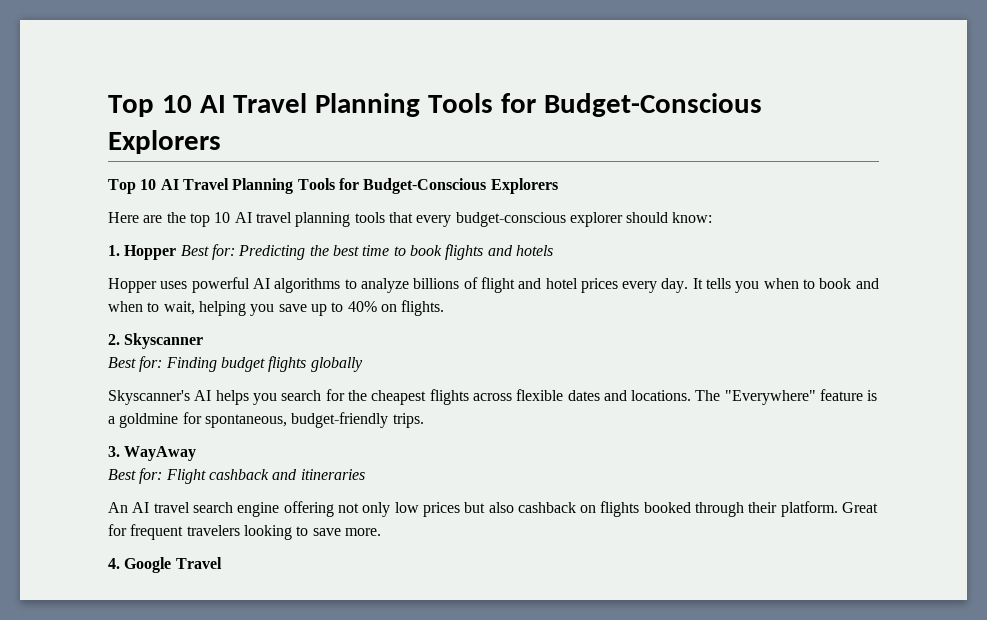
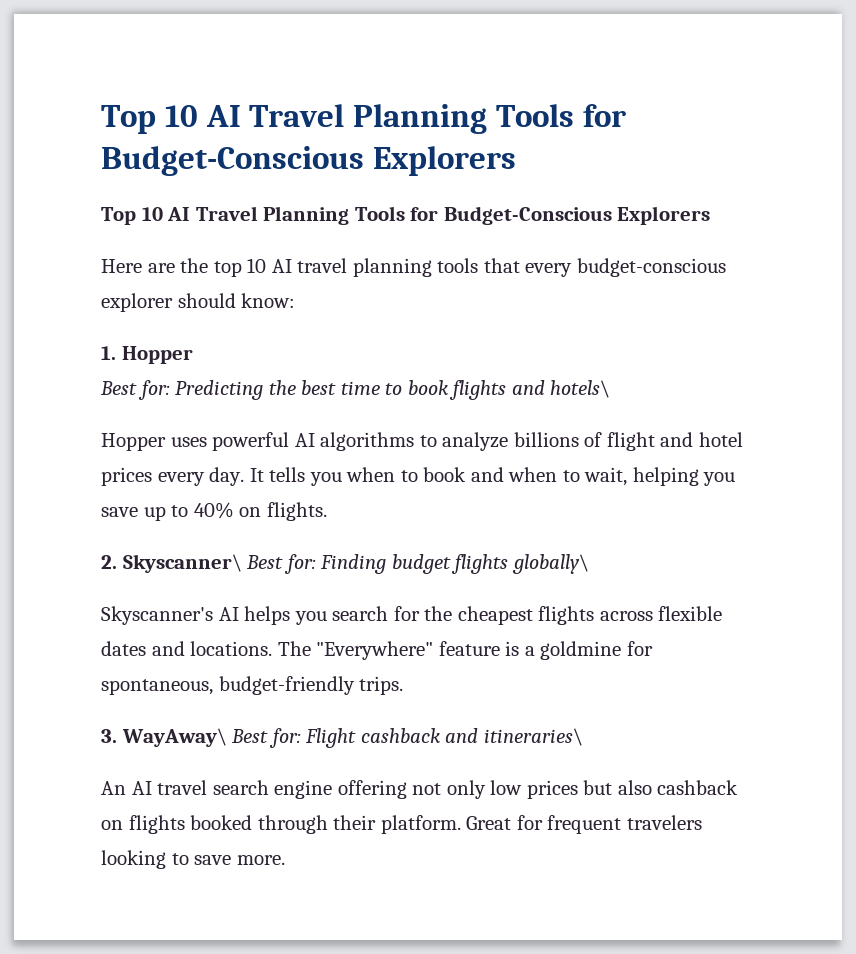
- 1. Hopper Best for: Predicting the best time to book flights and hotels
+ 1. Hopper
+ Best for: Predicting the best time to book flights and hotels\
- 2. Skyscanner
- Best for: Finding budget flights globally
+ 2. Skyscanner\ Best for: Finding budget flights globally\
- 3. WayAway
- Best for: Flight cashback and itineraries
+ 3. WayAway\ Best for: Flight cashback and itineraries\
- 4. Google Travel

